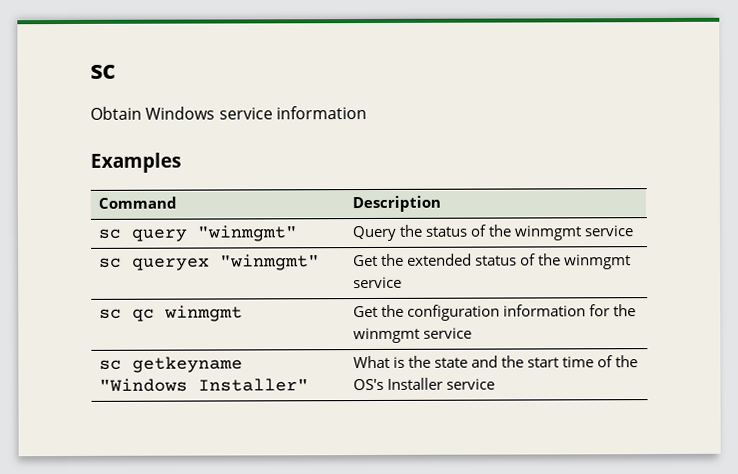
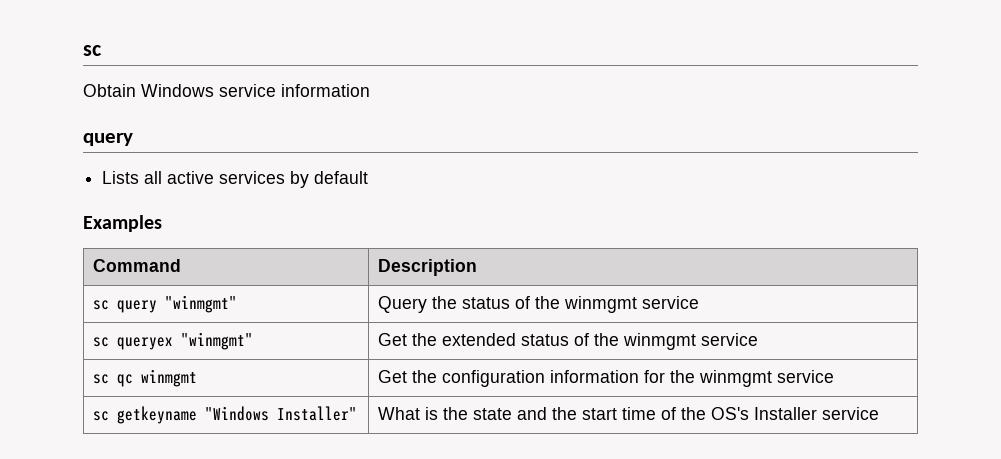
  Obtain Windows service information
+ query
+ Lists all active services by default

